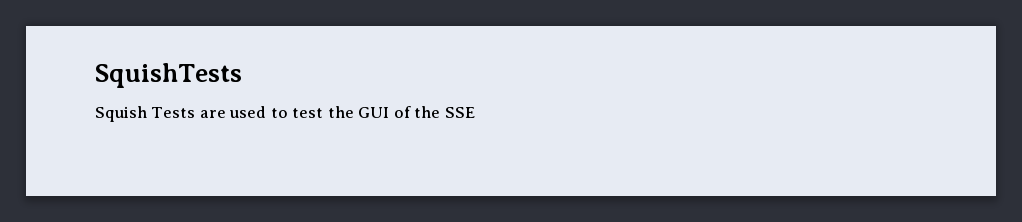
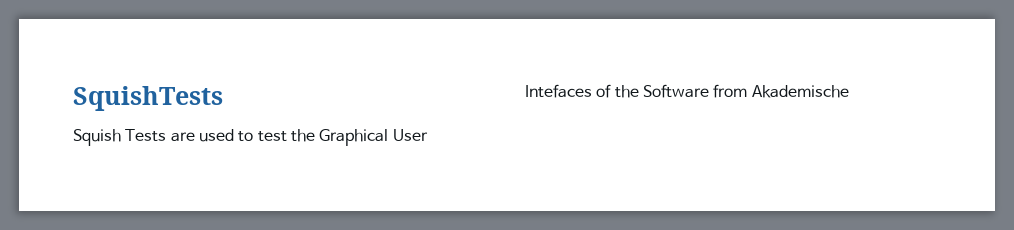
- Squish Tests are used to test the GUI of the SSE
+ Squish Tests are used to test the Graphical User Intefaces of the Software from Akademische

